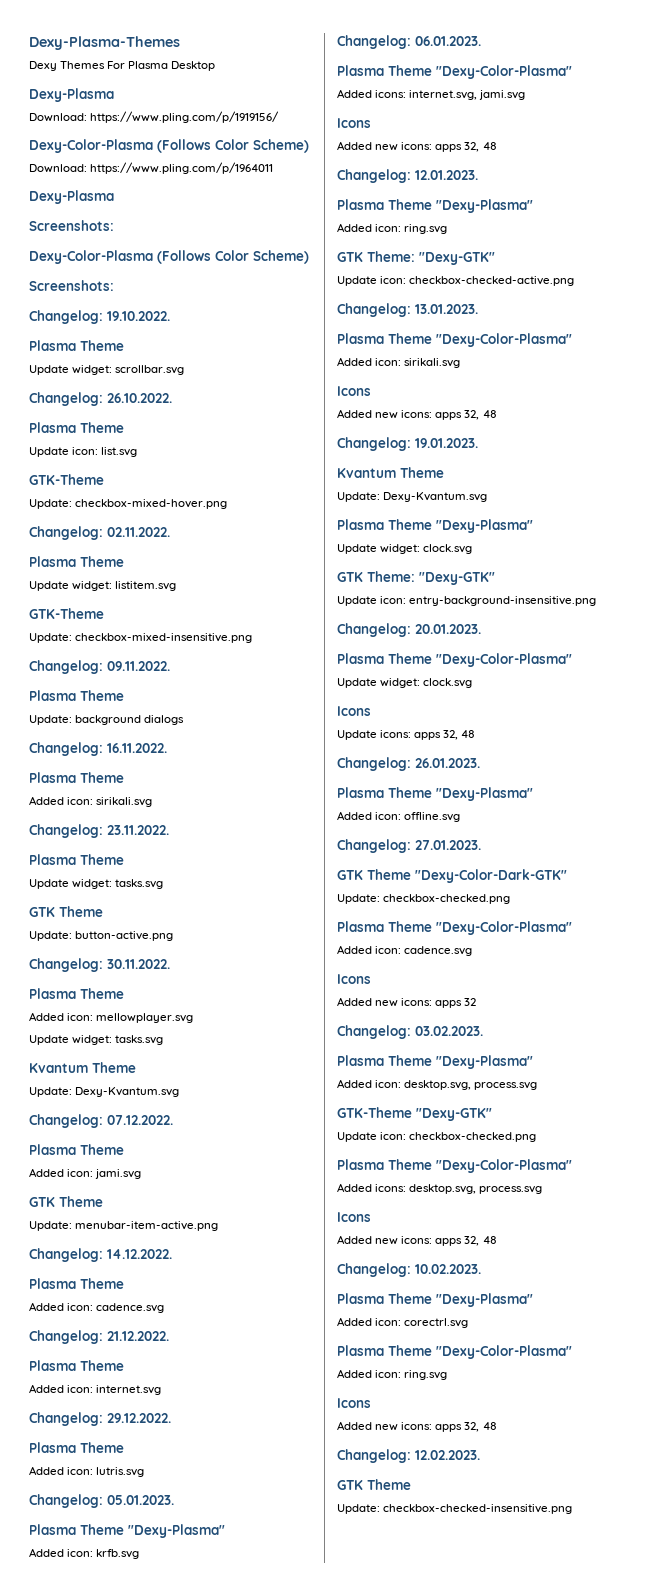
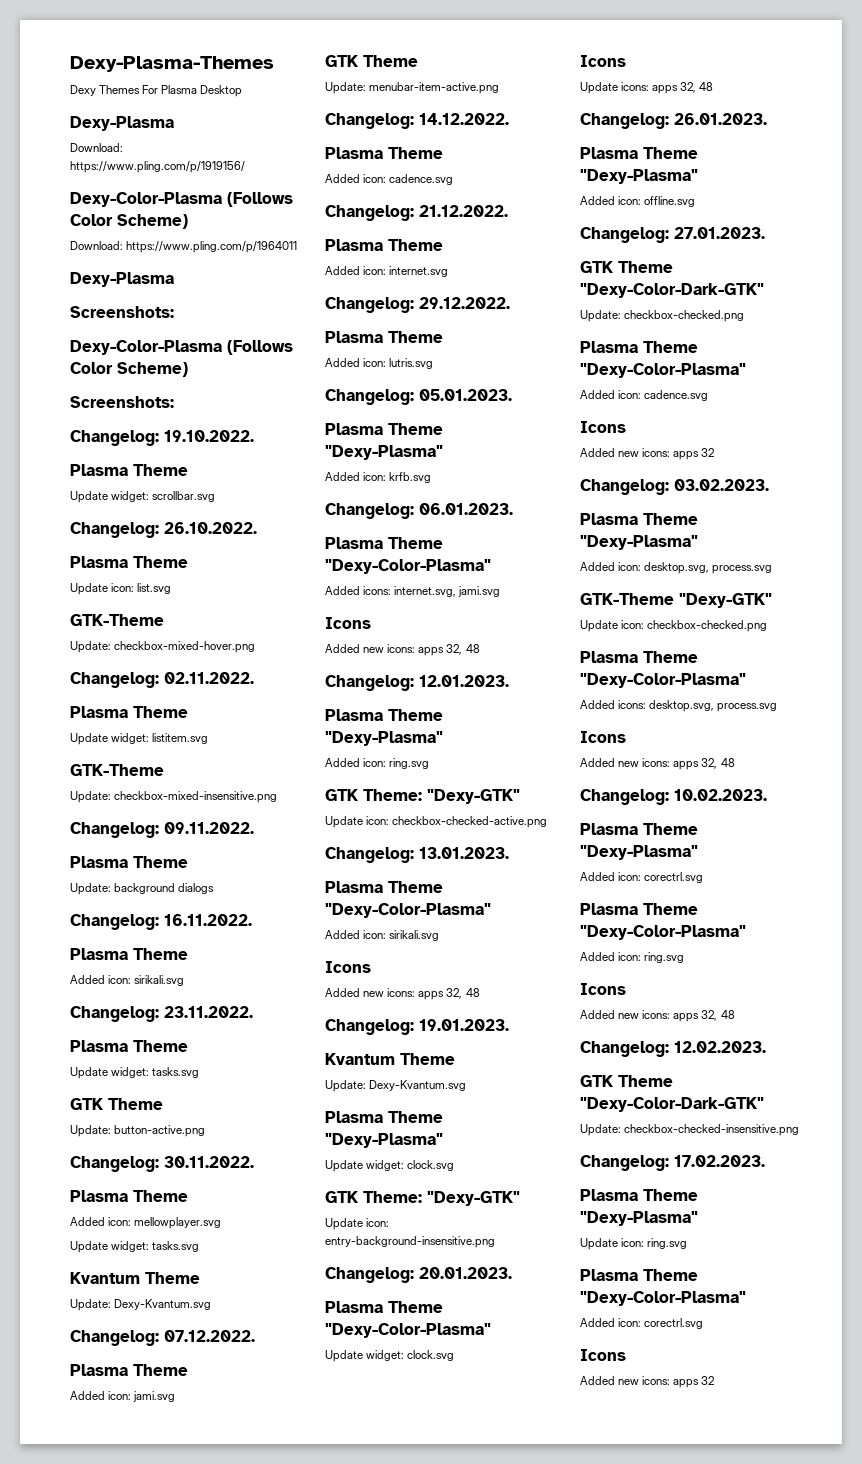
  Changelog: 12.02.2023.
- GTK Theme
+ GTK Theme "Dexy-Color-Dark-GTK"
+ Changelog: 17.02.2023.
+ Plasma Theme "Dexy-Plasma"
+ Update icon: ring.svg
+ Plasma Theme "Dexy-Color-Plasma"
+ Added icon: corectrl.svg
+ Icons
+ Added new icons: apps 32

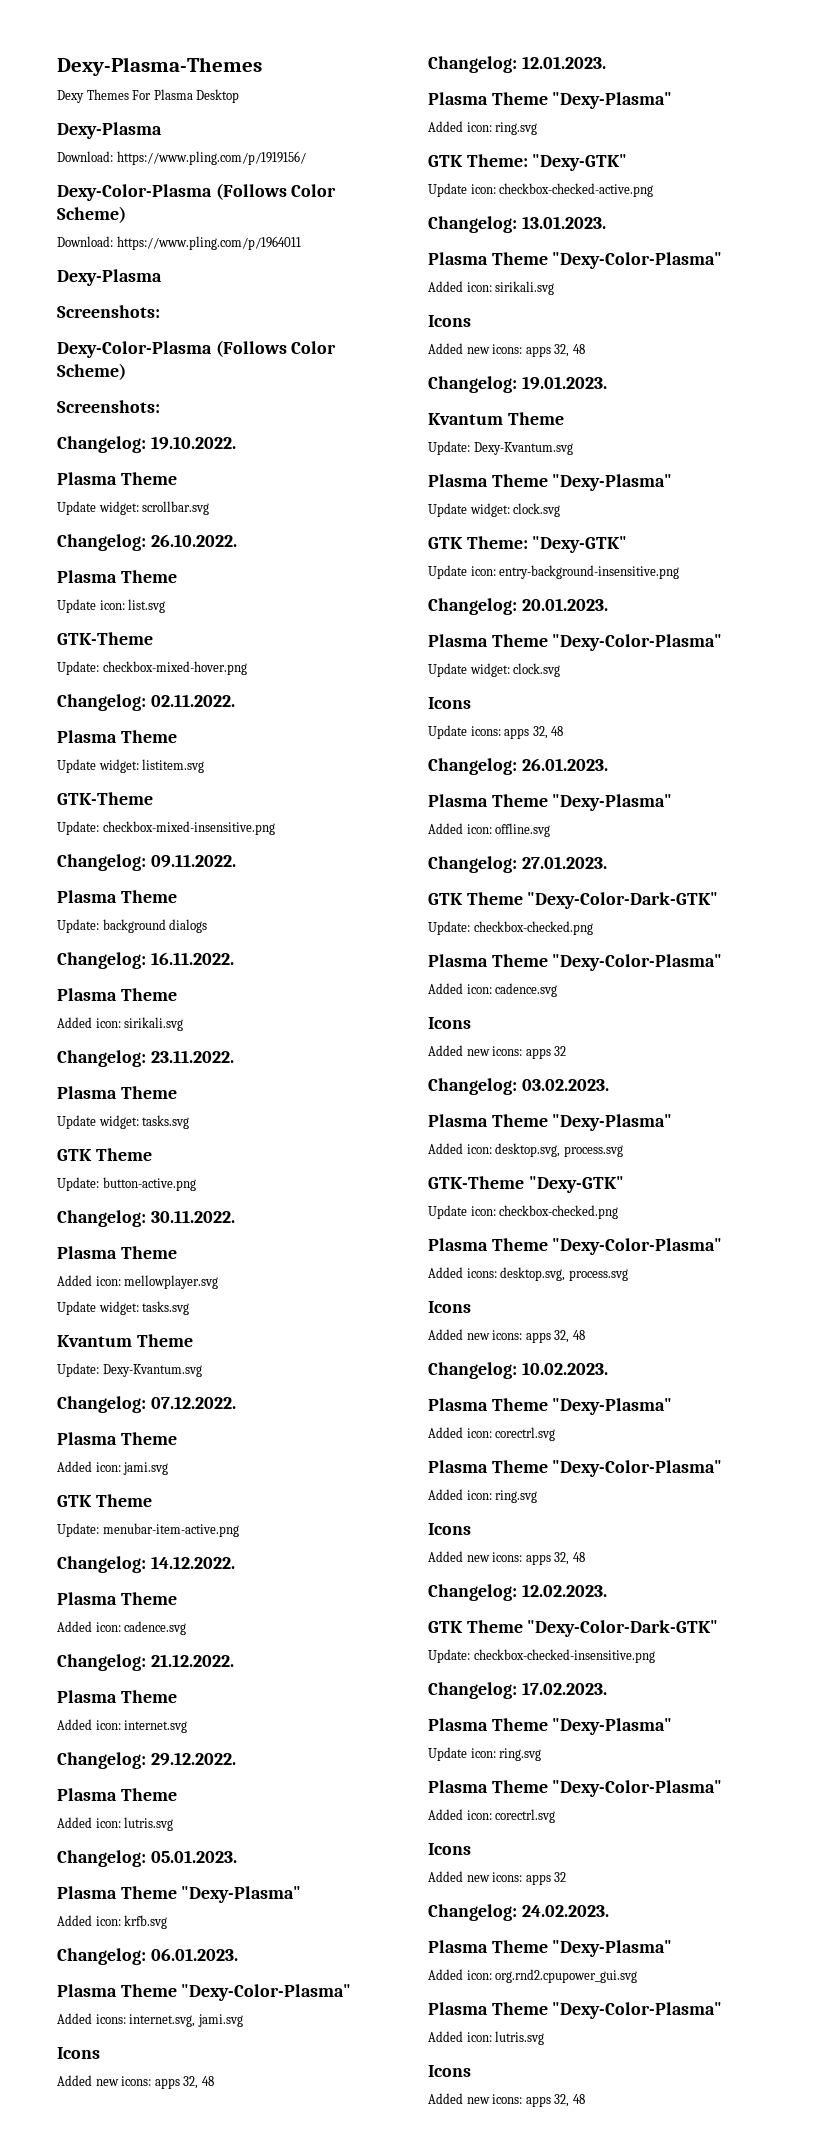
+ Changelog: 24.02.2023.
+ Plasma Theme "Dexy-Plasma"
+ Added icon: org.rnd2.cpupower_gui.svg
+ Plasma Theme "Dexy-Color-Plasma"
+ Added icon: lutris.svg
+ Icons
+ Added new icons: apps 32, 48

